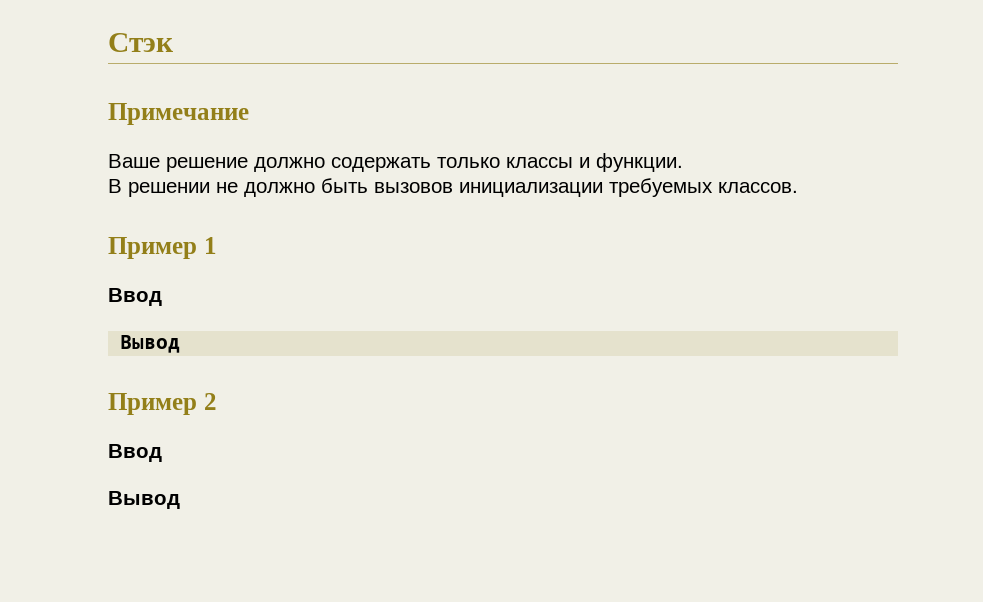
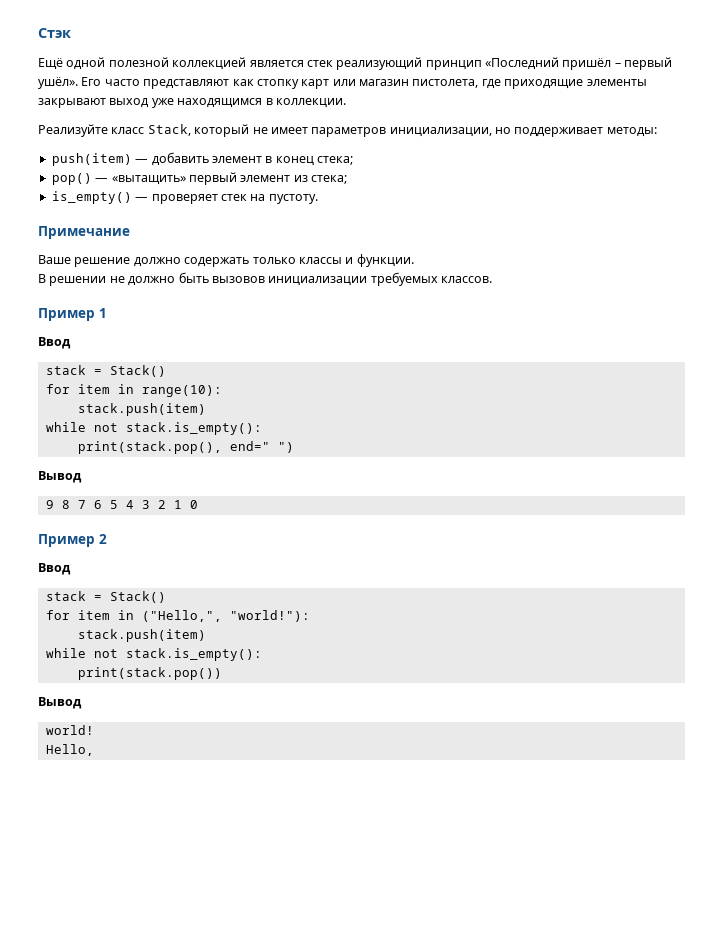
+ Ещё одной полезной коллекцией является стек реализующий принцип «Последний пришёл – первый ушёл». Его часто представляют как стопку карт или магазин пистолета, где приходящие элементы закрывают выход уже находящимся в коллекции.
+ Реализуйте класс Stack, который не имеет параметров инициализации, но поддерживает методы:
+ push(item) — добавить элемент в конец стека;
+ pop() — «вытащить» первый элемент из стека;
+ is_empty() — проверяет стек на пустоту.
  Пример 1
  Ввод
+ stack = Stack()
+ for item in range(10):
+ stack.push(item)
+ while not stack.is_empty():
+ print(stack.pop(), end=" ")
  Вывод
+ 9 8 7 6 5 4 3 2 1 0
  Пример 2
  Ввод
+ stack = Stack()
+ for item in ("Hello,", "world!"):
+ stack.push(item)
+ while not stack.is_empty():
+ print(stack.pop())
  Вывод
+ world!
+ Hello,

